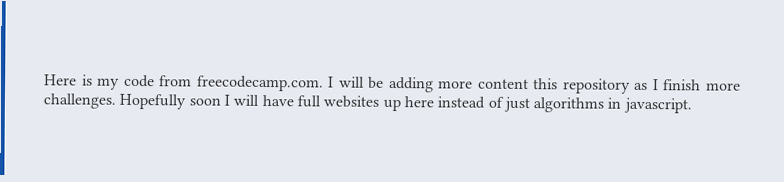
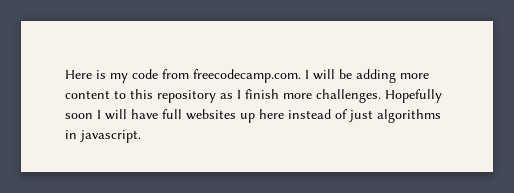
- Here is my code from freecodecamp.com. I will be adding more content this repository as I finish more challenges.
+ Here is my code from freecodecamp.com. I will be adding more content to this repository as I finish more challenges.

